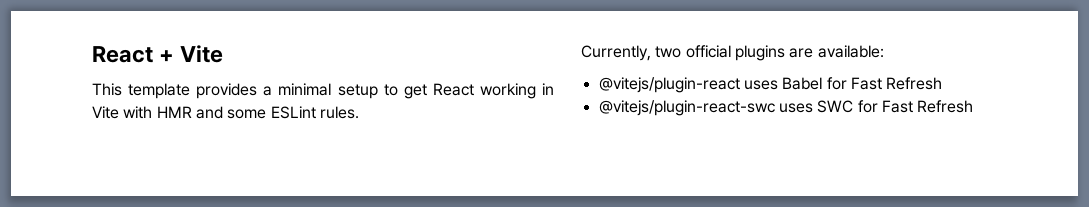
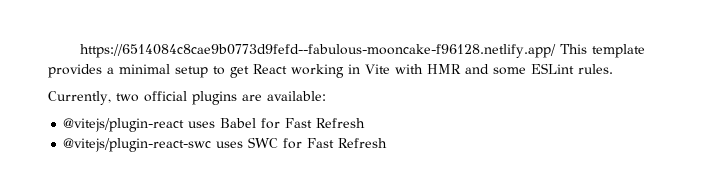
- React + Vite
- This template provides a minimal setup to get React working in Vite with HMR and some ESLint rules.
+ https://6514084c8cae9b0773d9fefd--fabulous-mooncake-f96128.netlify.app/ This template provides a minimal setup to get React working in Vite with HMR and some ESLint rules.

